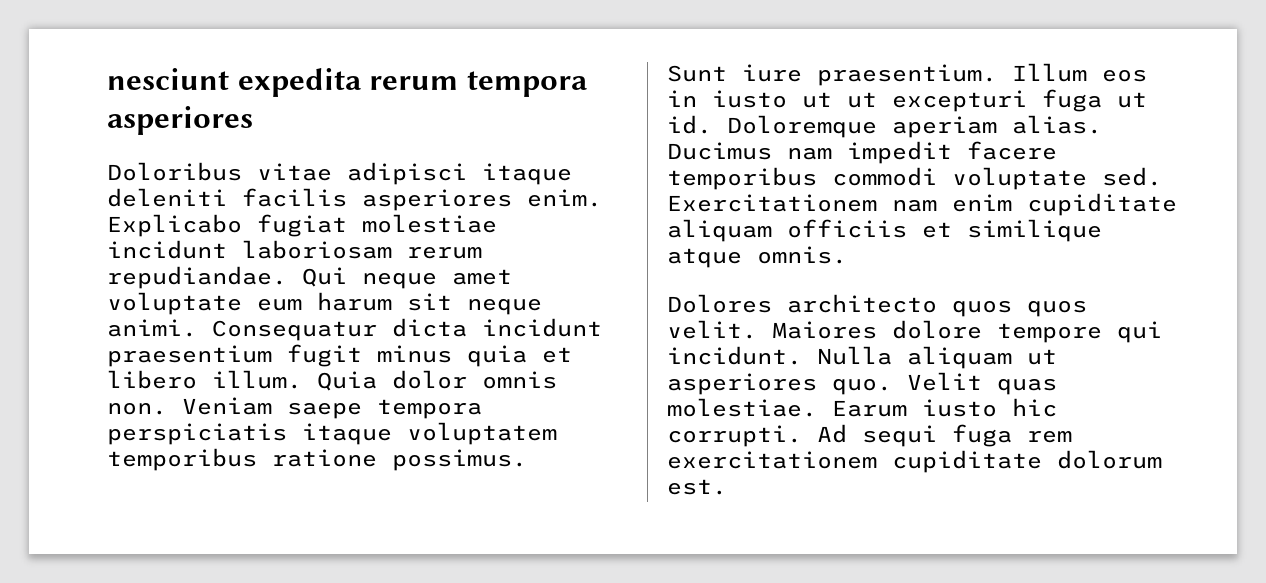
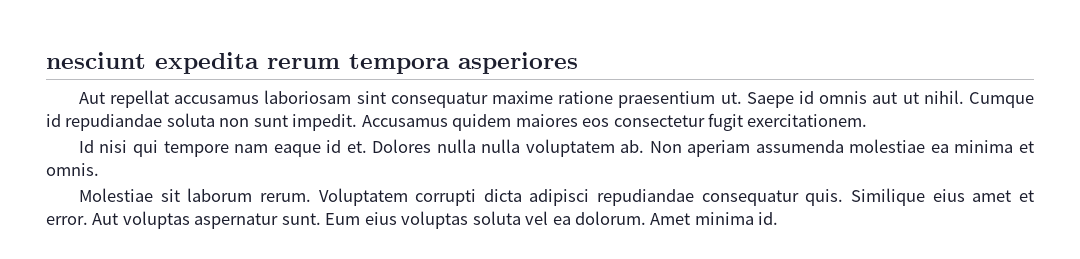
- Doloribus vitae adipisci itaque deleniti facilis asperiores enim. Explicabo fugiat molestiae incidunt laboriosam rerum repudiandae. Qui neque amet voluptate eum harum sit neque animi. Consequatur dicta incidunt praesentium fugit minus quia et libero illum. Quia dolor omnis non. Veniam saepe tempora perspiciatis itaque voluptatem temporibus ratione possimus.
- Sunt iure praesentium. Illum eos in iusto ut ut excepturi fuga ut id. Doloremque aperiam alias. Ducimus nam impedit facere temporibus commodi voluptate sed. Exercitationem nam enim cupiditate aliquam officiis et similique atque omnis.
- Dolores architecto quos quos velit. Maiores dolore tempore qui incidunt. Nulla aliquam ut asperiores quo. Velit quas molestiae. Earum iusto hic corrupti. Ad sequi fuga rem exercitationem cupiditate dolorum est.
+ Aut repellat accusamus laboriosam sint consequatur maxime ratione praesentium ut. Saepe id omnis aut ut nihil. Cumque id repudiandae soluta non sunt impedit. Accusamus quidem maiores eos consectetur fugit exercitationem.
+ Id nisi qui tempore nam eaque id et. Dolores nulla nulla voluptatem ab. Non aperiam assumenda molestiae ea minima et omnis.
+ Molestiae sit laborum rerum. Voluptatem corrupti dicta adipisci repudiandae consequatur quis. Similique eius amet et error. Aut voluptas aspernatur sunt. Eum eius voluptas soluta vel ea dolorum. Amet minima id.

